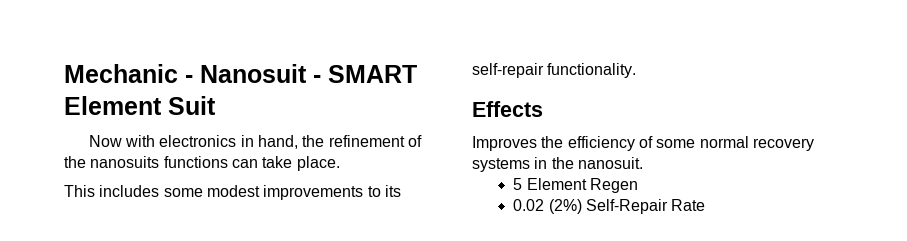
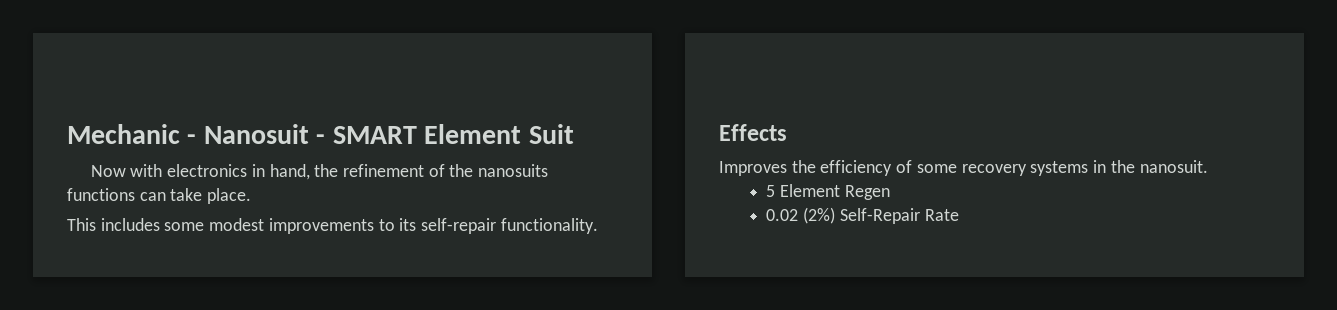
- Improves the efficiency of some normal recovery systems in the nanosuit.
+ Improves the efficiency of some recovery systems in the nanosuit.

